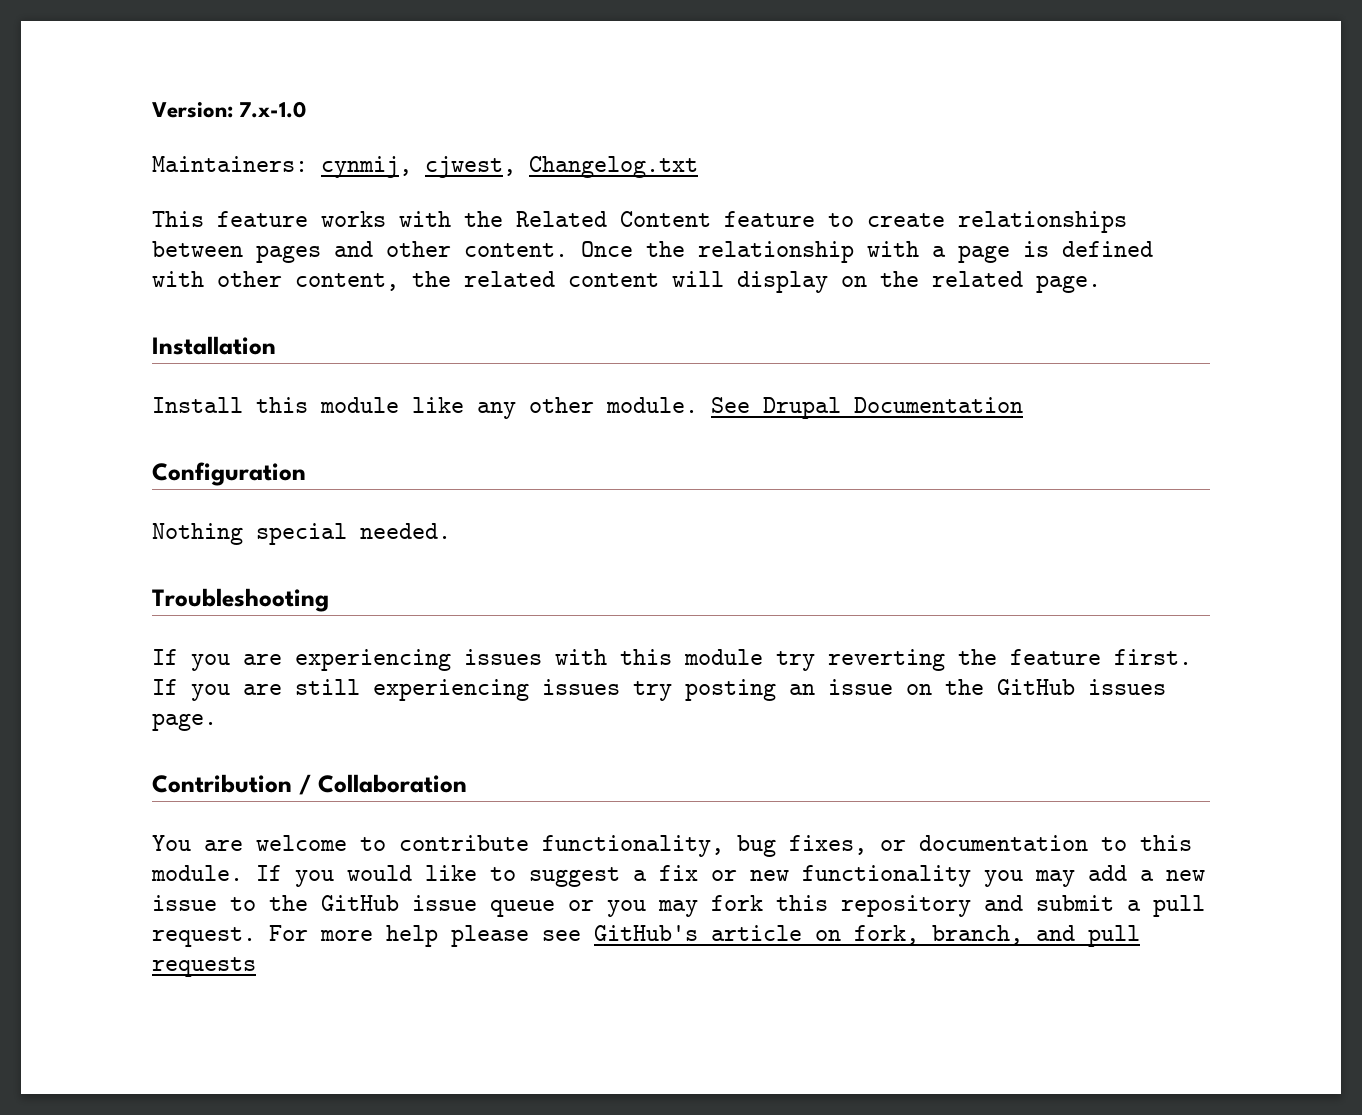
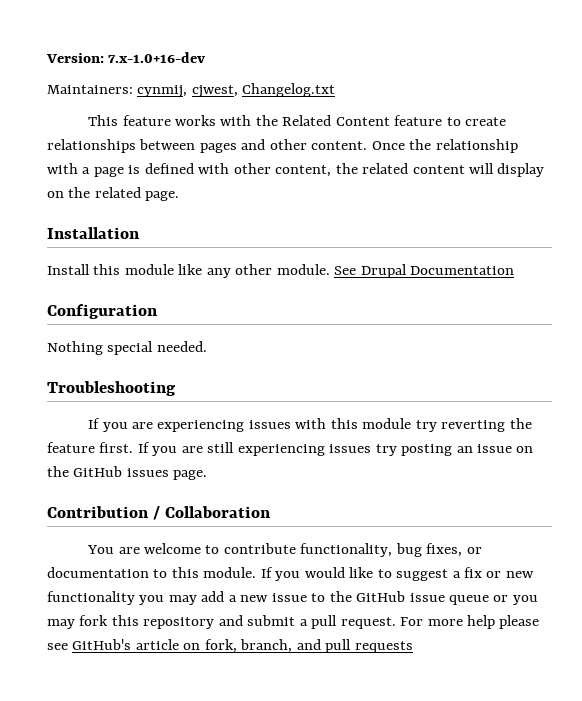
- Version: 7.x-1.0
+ Version: 7.x-1.0+16-dev

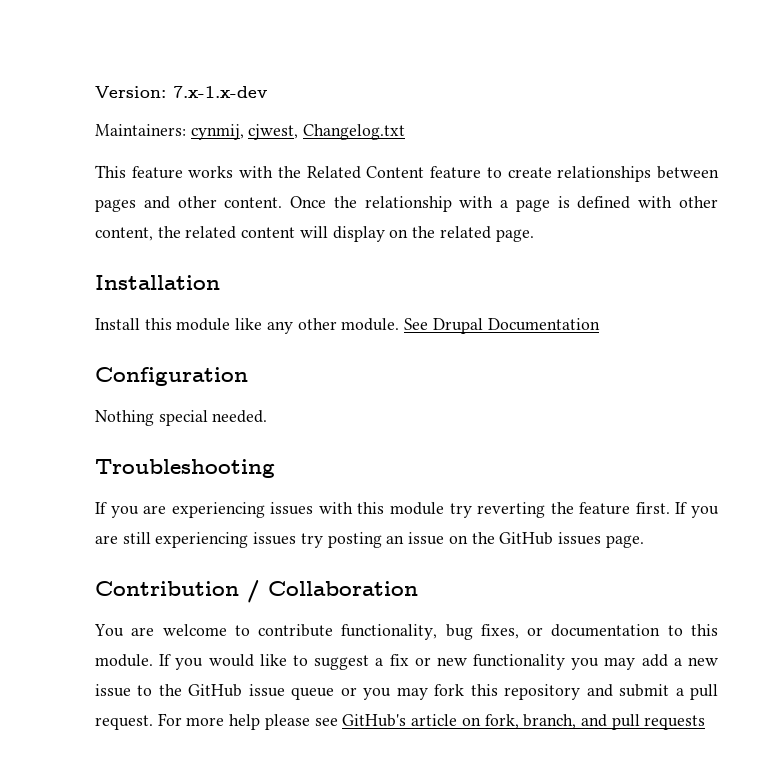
- Version: 7.x-1.0+16-dev
+ Version: 7.x-1.x-dev

